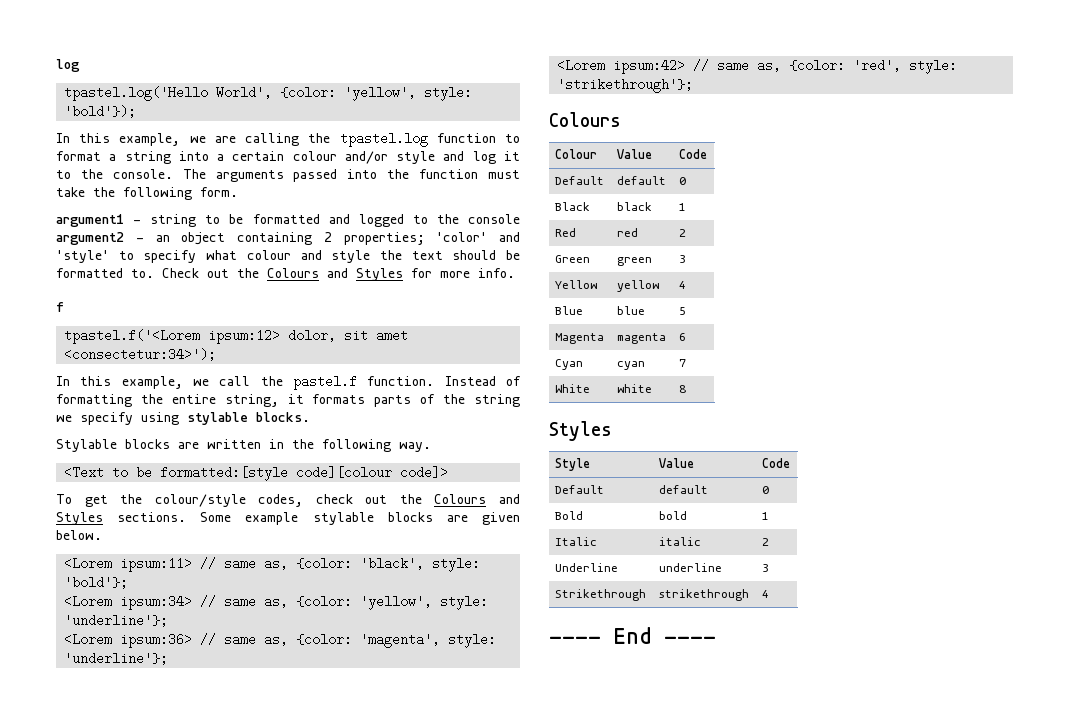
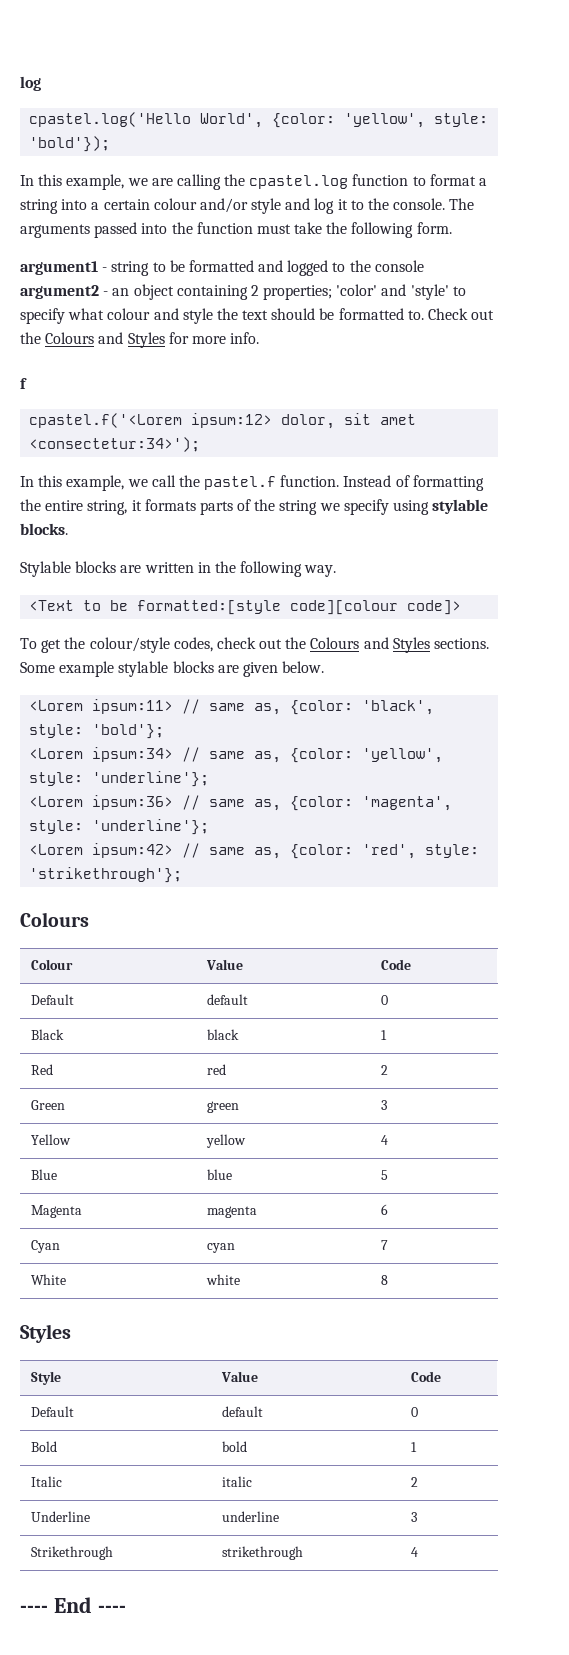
- tpastel.log('Hello World', {color: 'yellow', style: 'bold'});
+ cpastel.log('Hello World', {color: 'yellow', style: 'bold'});
- In this example, we are calling the tpastel.log function to format a string into a certain colour and/or style and log it to the console.
+ In this example, we are calling the cpastel.log function to format a string into a certain colour and/or style and log it to the console.
- tpastel.f('<Lorem ipsum:12> dolor, sit amet <consectetur:34>');
+ cpastel.f('<Lorem ipsum:12> dolor, sit amet <consectetur:34>');

